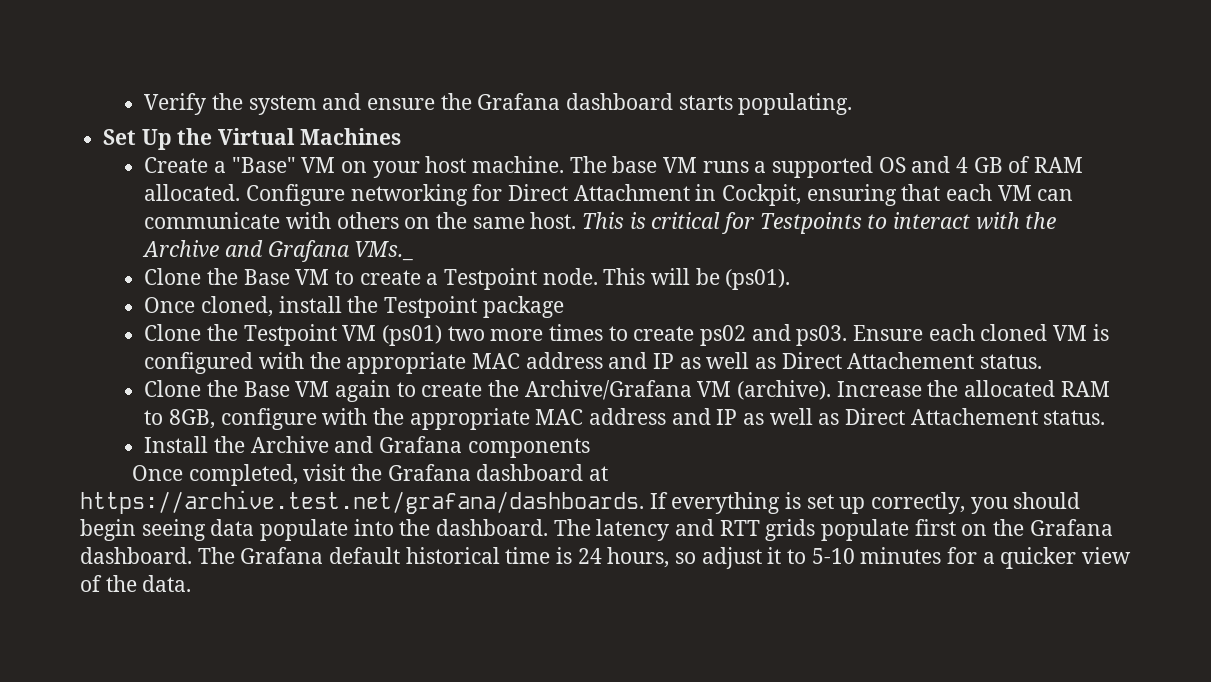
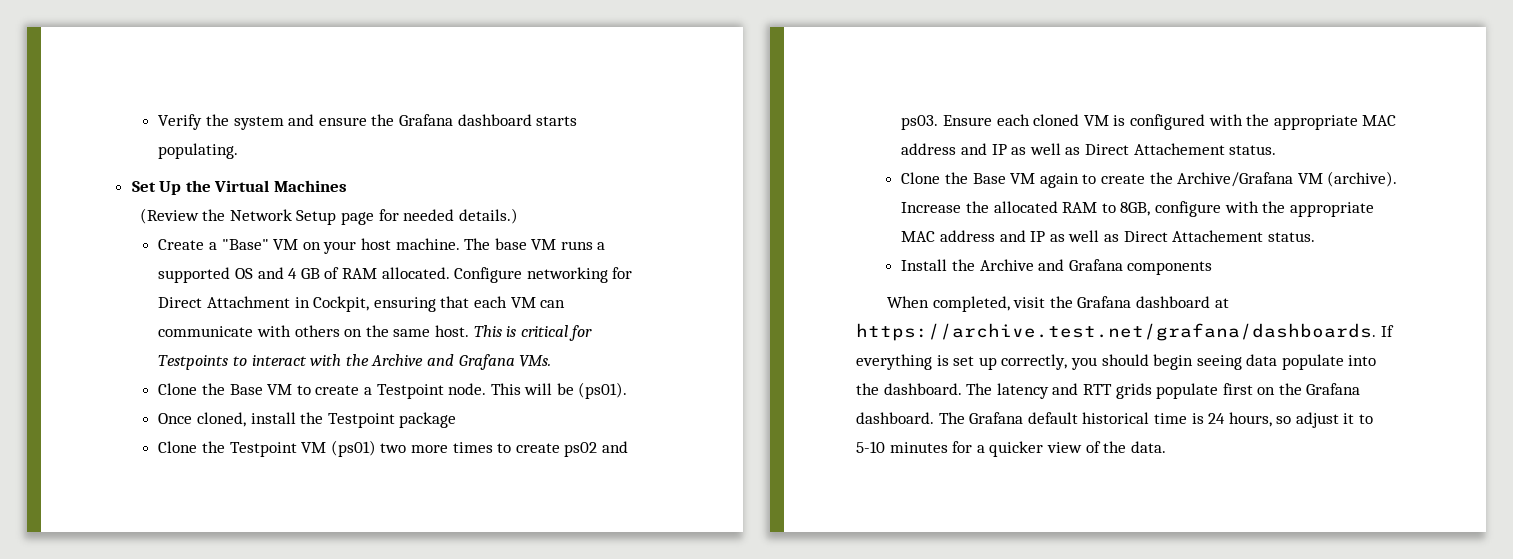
+ (Review the Network Setup page for needed details.)
- This is critical for Testpoints to interact with the Archive and Grafana VMs._
+ This is critical for Testpoints to interact with the Archive and Grafana VMs.
- Once completed, visit the Grafana dashboard at https://archive.test.net/grafana/dashboards. If everything is set up correctly, you should begin seeing data populate into the dashboard.
+ When completed, visit the Grafana dashboard at https://archive.test.net/grafana/dashboards. If everything is set up correctly, you should begin seeing data populate into the dashboard.

